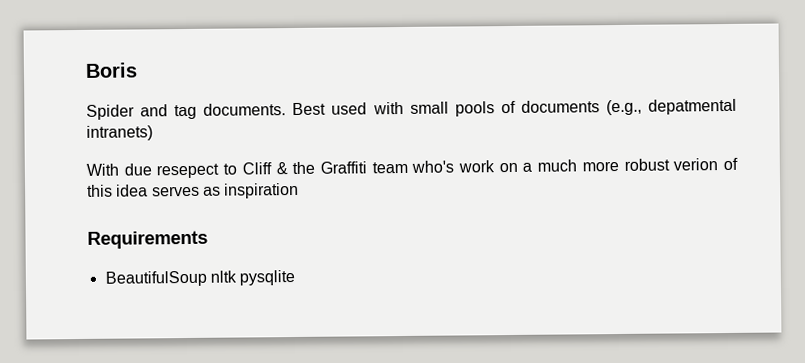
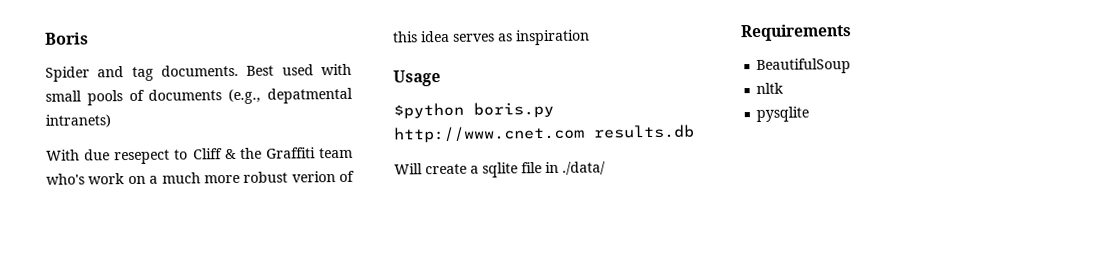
+ Usage
+ $python boris.py http://www.cnet.com results.db
+ Will create a sqlite file in ./data/
- BeautifulSoup nltk pysqlite
+ BeautifulSoup
+ nltk
+ pysqlite

